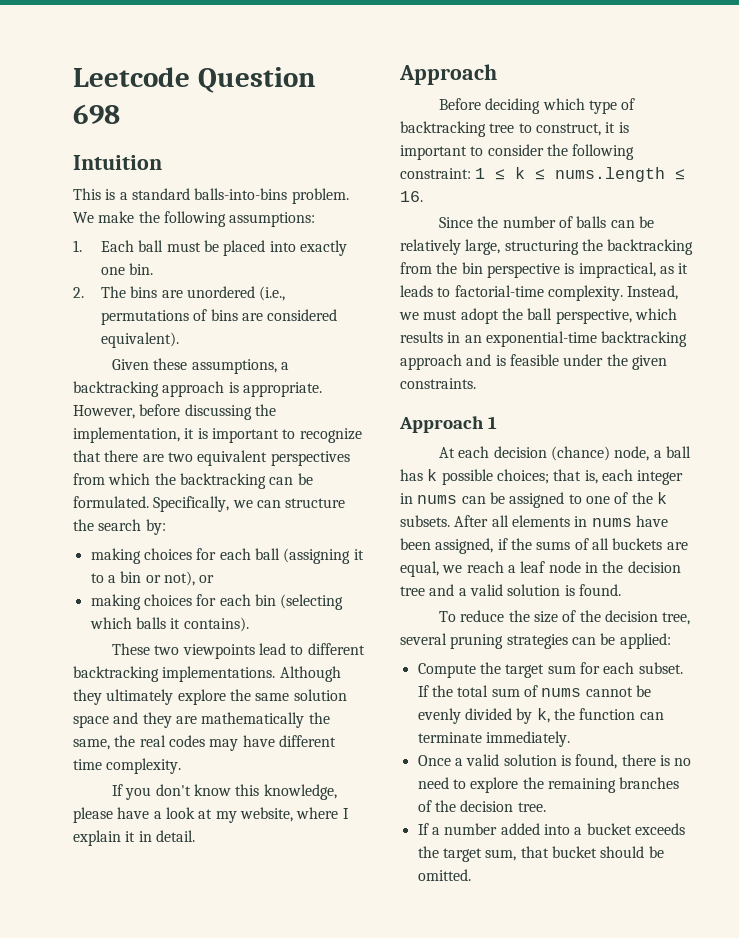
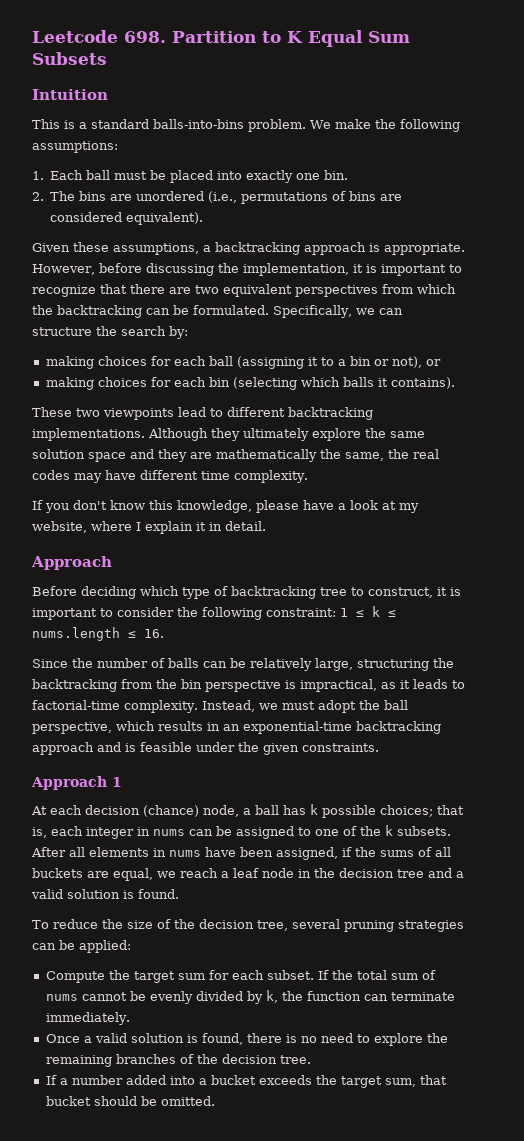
- Leetcode Question 698
+ Leetcode 698. Partition to K Equal Sum Subsets

